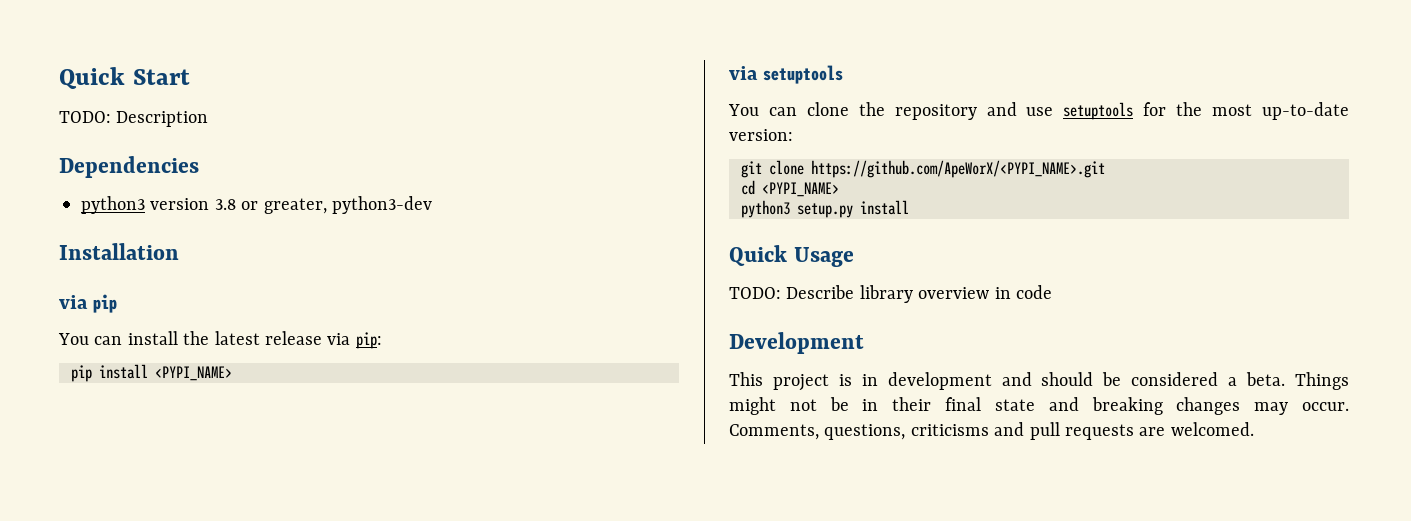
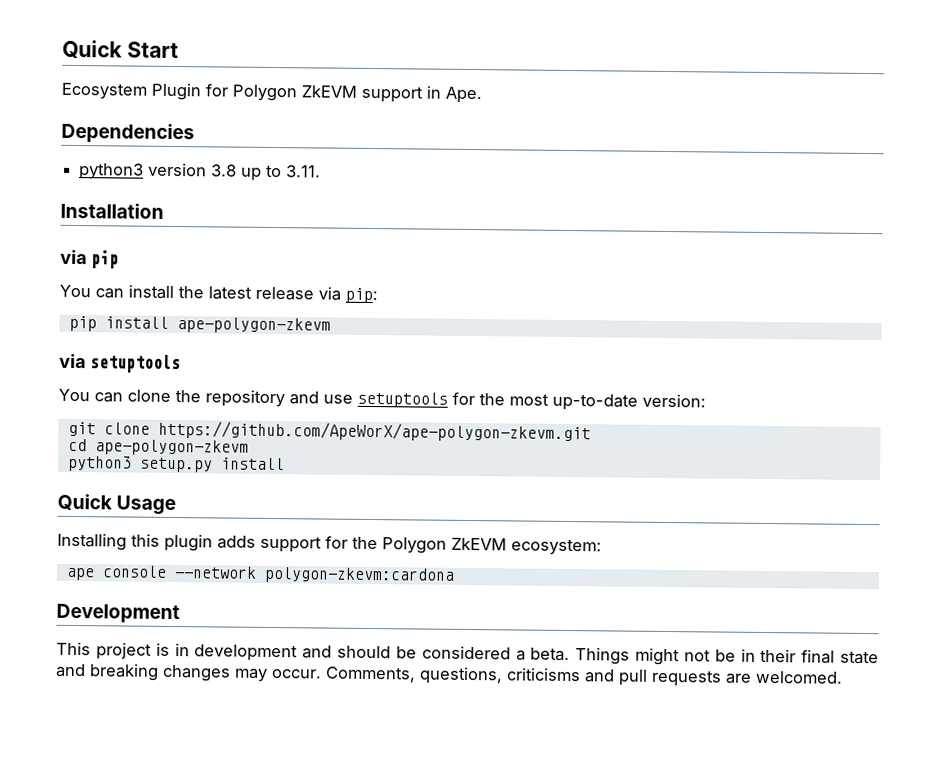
- TODO: Description
+ Ecosystem Plugin for Polygon ZkEVM support in Ape.
- python3 version 3.8 or greater, python3-dev
+ python3 version 3.8 up to 3.11.
- pip install <PYPI_NAME>
+ pip install ape-polygon-zkevm
- git clone https://github.com/ApeWorX/<PYPI_NAME>.git
+ git clone https://github.com/ApeWorX/ape-polygon-zkevm.git
- cd <PYPI_NAME>
+ cd ape-polygon-zkevm
- TODO: Describe library overview in code
+ Installing this plugin adds support for the Polygon ZkEVM ecosystem:
+ ape console --network polygon-zkevm:cardona

